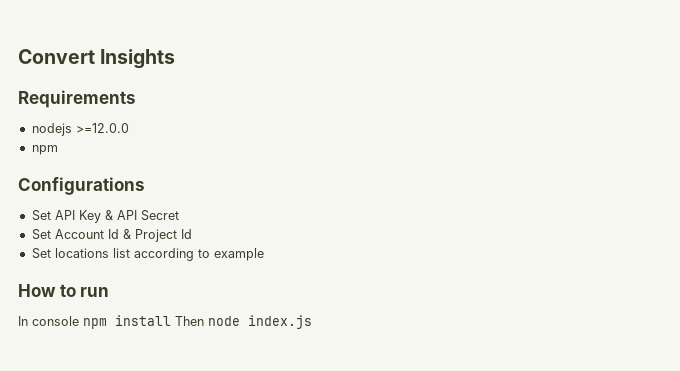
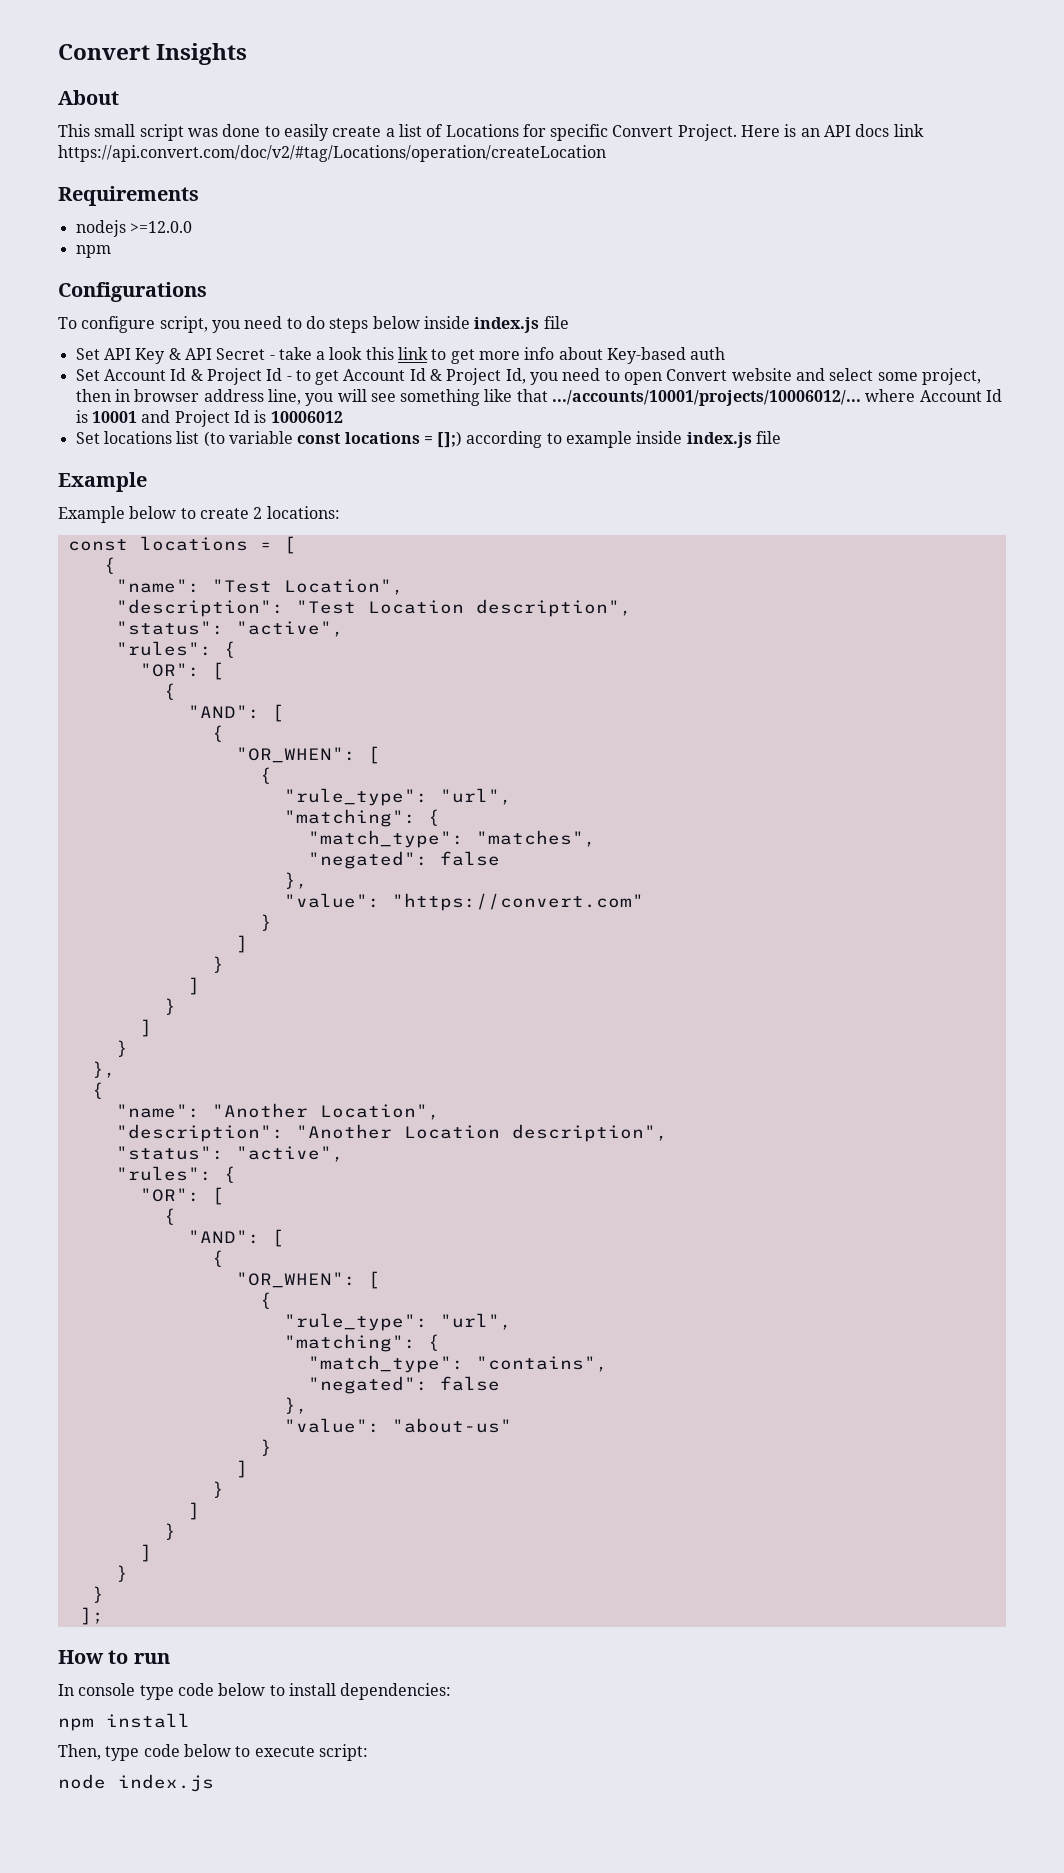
+ About
+ This small script was done to easily create a list of Locations for specific Convert Project. Here is an API docs link https://api.convert.com/doc/v2/#tag/Locations/operation/createLocation
+ To configure script, you need to do steps below inside index.js file
- Set API Key & API Secret
+ Set API Key & API Secret - take a look this link to get more info about Key-based auth
- Set Account Id & Project Id
- Set locations list according to example
+ Set Account Id & Project Id - to get Account Id & Project Id, you need to open Convert website and select some project, then in browser address line, you will see something like that .../accounts/10001/projects/10006012/... where Account Id is 10001 and Project Id is 10006012
+ Set locations list (to variable const locations = [];) according to example inside index.js file
+ Example
+ Example below to create 2 locations:
+ const locations = [
+ {
+ "name": "Test Location",
+ "description": "Test Location description",
+ "status": "active",
+ "rules": {
+ "OR": [
+ {
+ "AND": [
+ {
+ "OR_WHEN": [
+ {
+ "rule_type": "url",
+ "matching": {
+ "match_type": "matches",
+ "negated": false
+ },
+ "value": "https://convert.com"
+ }
+ ]
+ }
+ ]
+ }
+ ]
+ }
+ },
+ {
+ "name": "Another Location",
+ "description": "Another Location description",
+ "status": "active",
+ "rules": {
+ "OR": [
+ {
+ "AND": [
+ {
+ "OR_WHEN": [
+ {
+ "rule_type": "url",
+ "matching": {
+ "match_type": "contains",
+ "negated": false
+ },
+ "value": "about-us"
+ }
+ ]
+ }
+ ]
+ }
+ ]
+ }
+ }
+ ];
- In console npm install Then node index.js
+ In console type code below to install dependencies:
+ npm install
+ Then, type code below to execute script:
+ node index.js

